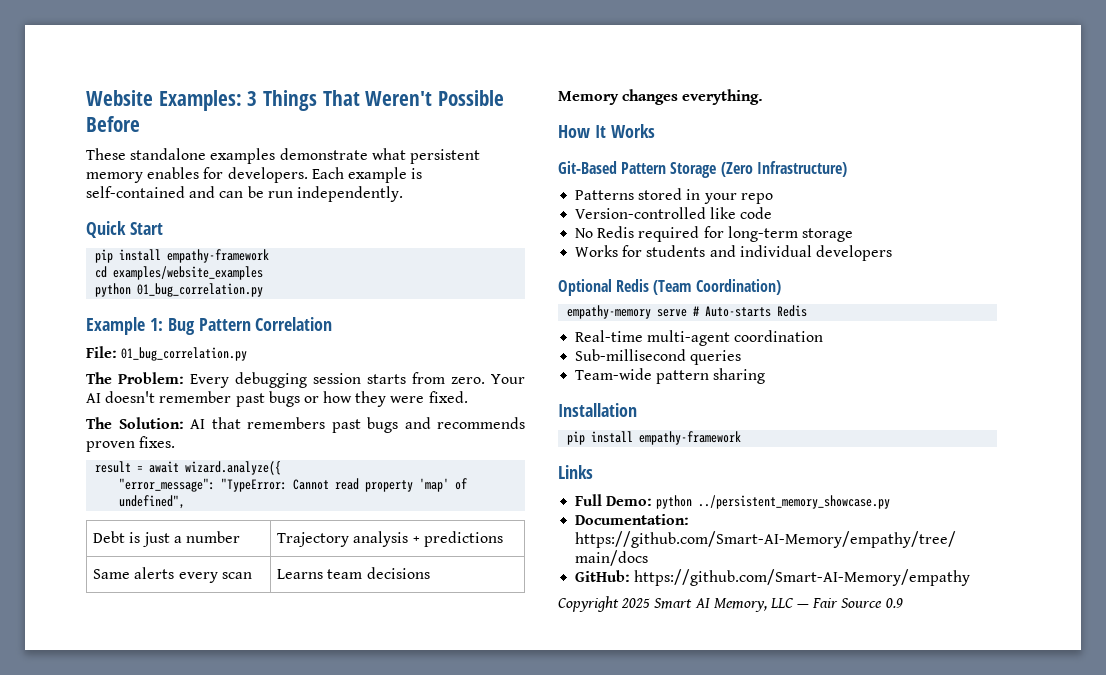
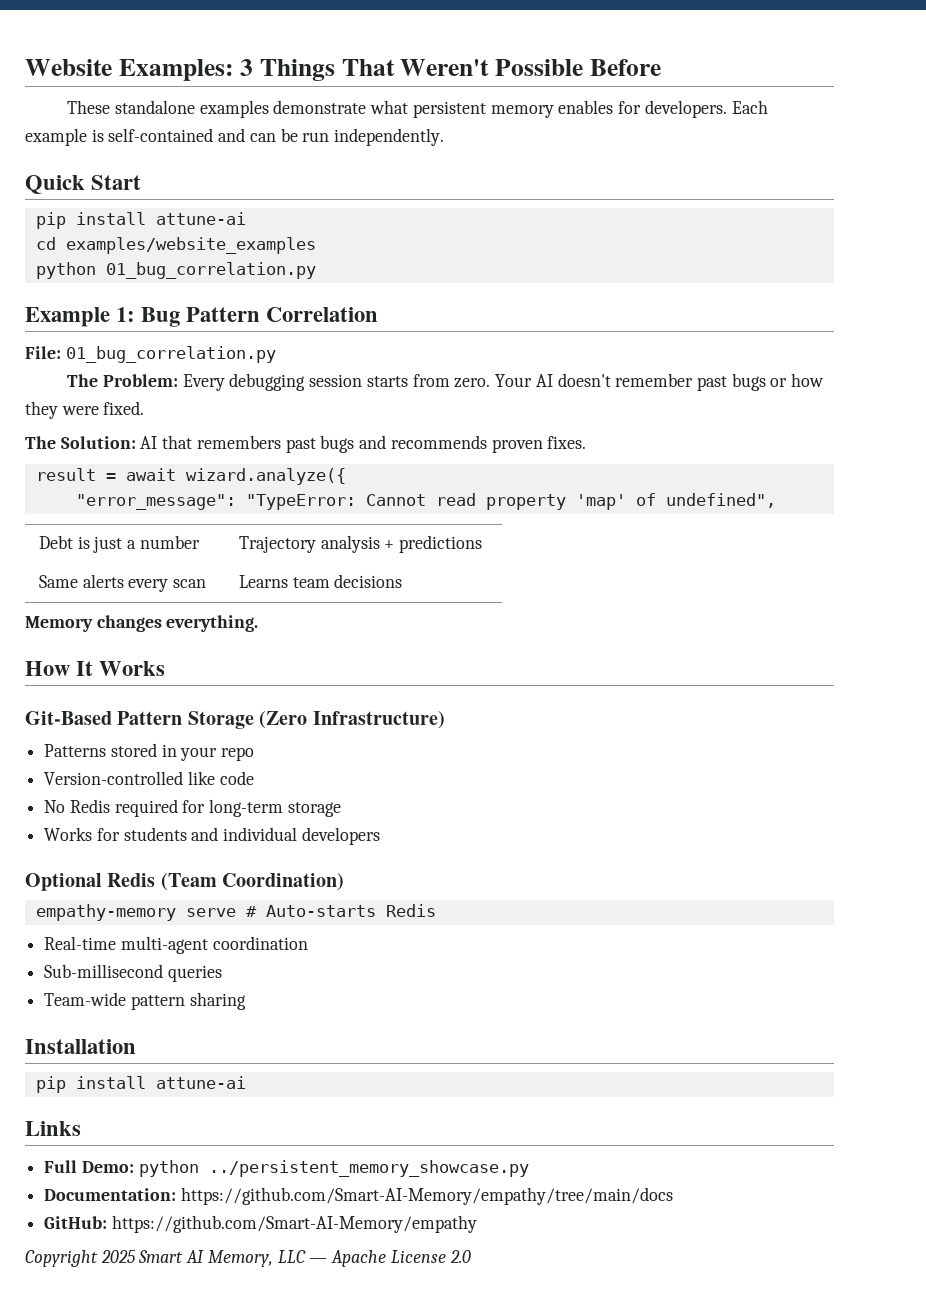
  Quick Start
- pip install empathy-framework
+ pip install attune-ai
  Installation
- pip install empathy-framework
+ pip install attune-ai
- Copyright 2025 Smart AI Memory, LLC — Fair Source 0.9
+ Copyright 2025 Smart AI Memory, LLC — Apache License 2.0

